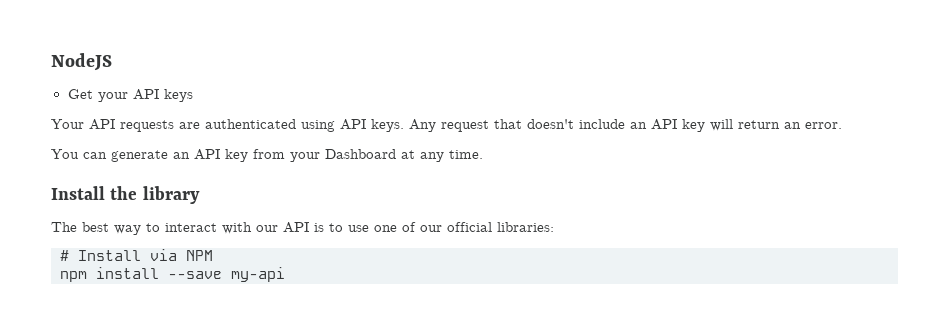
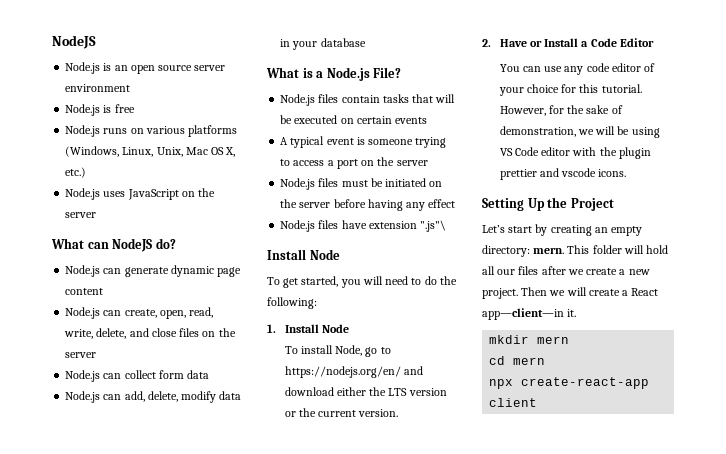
- Get your API keys
- Your API requests are authenticated using API keys. Any request that doesn't include an API key will return an error.
- You can generate an API key from your Dashboard at any time.
- Install the library
- The best way to interact with our API is to use one of our official libraries:
- # Install via NPM
- npm install --save my-api
+ Node.js is an open source server environment
+ Node.js is free
+ Node.js runs on various platforms (Windows, Linux, Unix, Mac OS X, etc.)
+ Node.js uses JavaScript on the server
+ What can NodeJS do?
+ Node.js can generate dynamic page content
+ Node.js can create, open, read, write, delete, and close files on the server
+ Node.js can collect form data
+ Node.js can add, delete, modify data in your database
+ What is a Node.js File?
+ Node.js files contain tasks that will be executed on certain events
+ A typical event is someone trying to access a port on the server
+ Node.js files must be initiated on the server before having any effect
+ Node.js files have extension ".js"\
+ Install Node
+ To get started, you will need to do the following:
+ 1. Install Node
+ To install Node, go to https://nodejs.org/en/ and download either the LTS version or the current version.
+ 2. Have or Install a Code Editor
+ You can use any code editor of your choice for this tutorial. However, for the sake of demonstration, we will be using VS Code editor with the plugin prettier and vscode icons.
+ Setting Up the Project
+ Let’s start by creating an empty directory: mern. This folder will hold all our files after we create a new project. Then we will create a React app—client—in it.
+ mkdir mern
+ cd mern
+ npx create-react-app client

